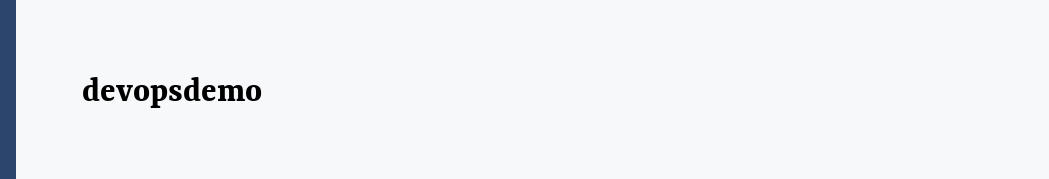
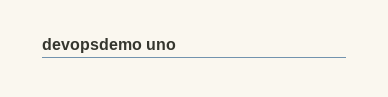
- devopsdemo
+ devopsdemo uno

